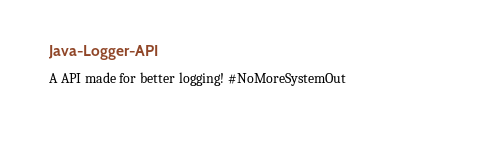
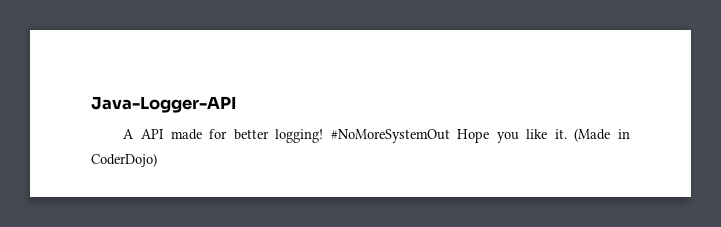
- #NoMoreSystemOut
+ #NoMoreSystemOut Hope you like it. (Made in CoderDojo)

